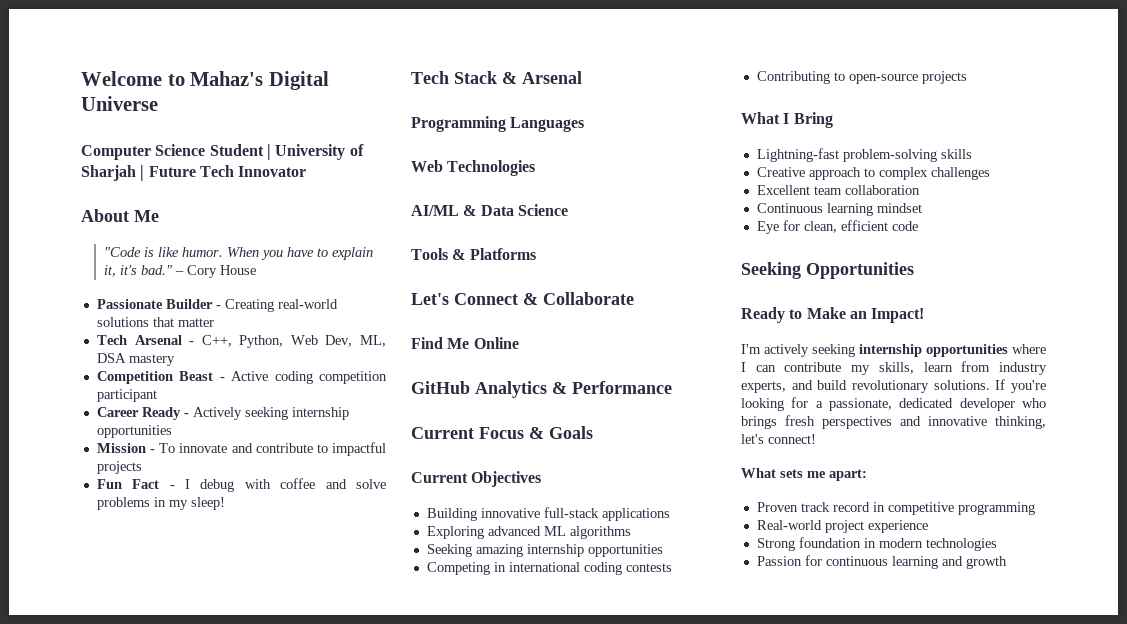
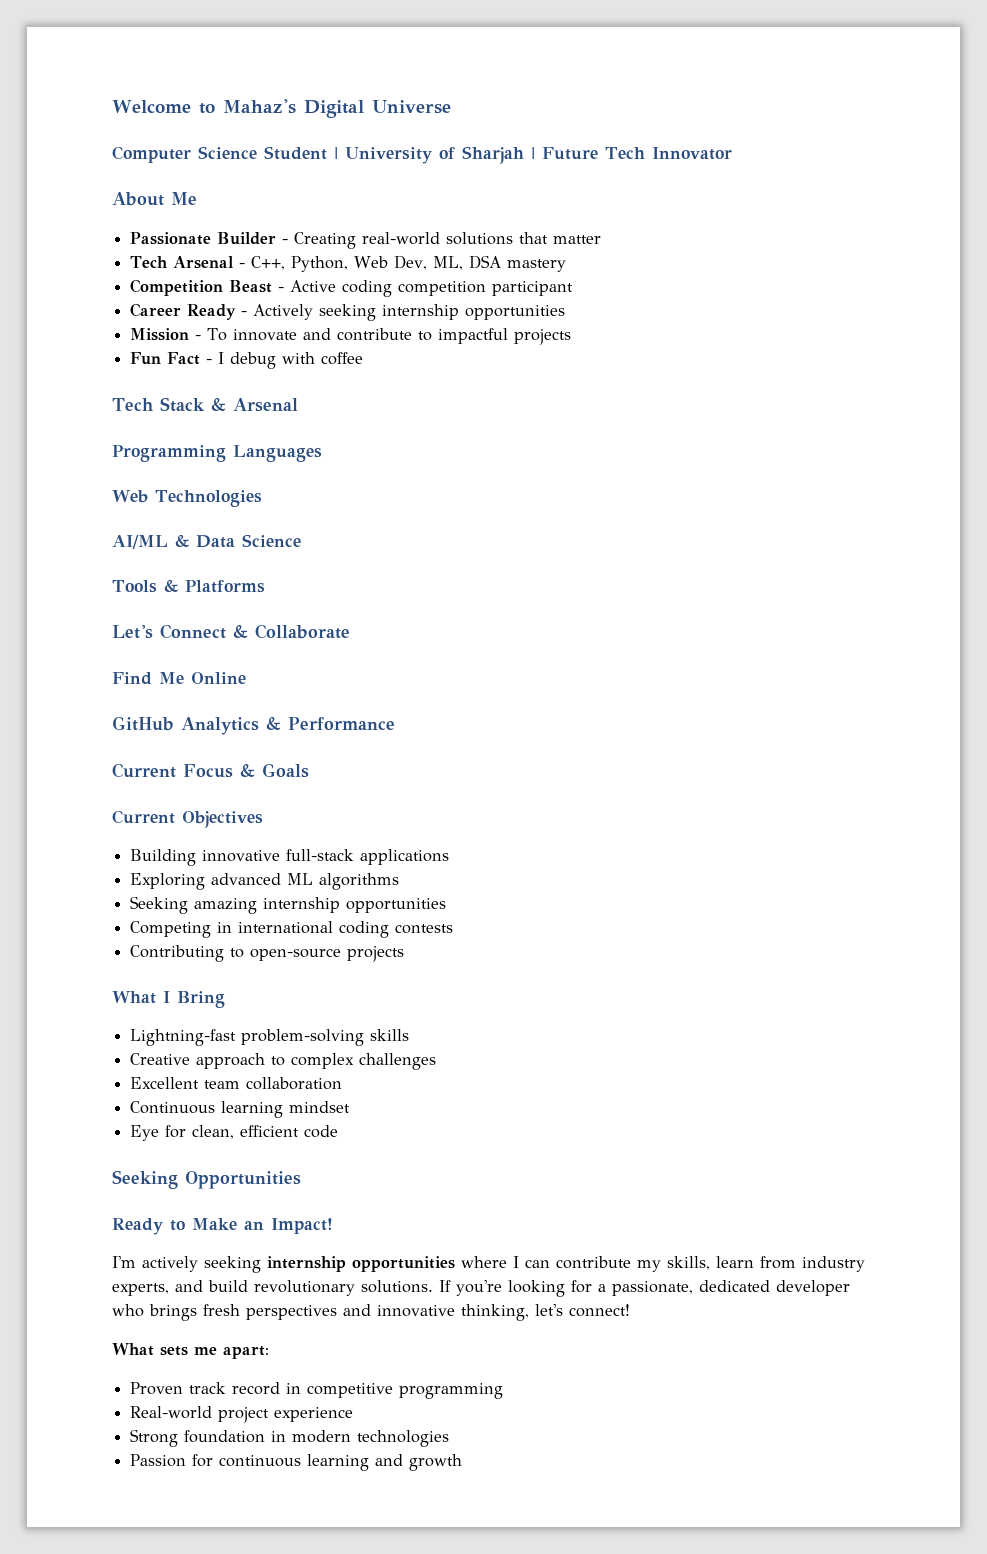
- "Code is like humor. When you have to explain it, it's bad." – Cory House
- Fun Fact - I debug with coffee and solve problems in my sleep!
+ Fun Fact - I debug with coffee

